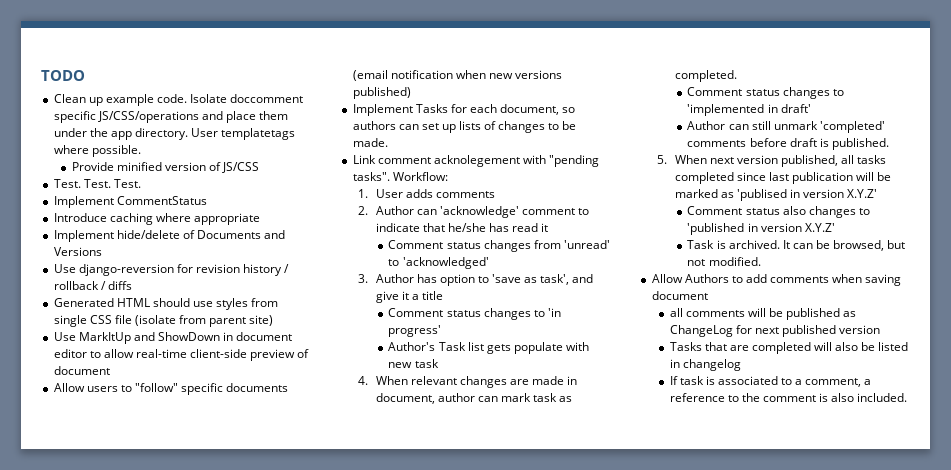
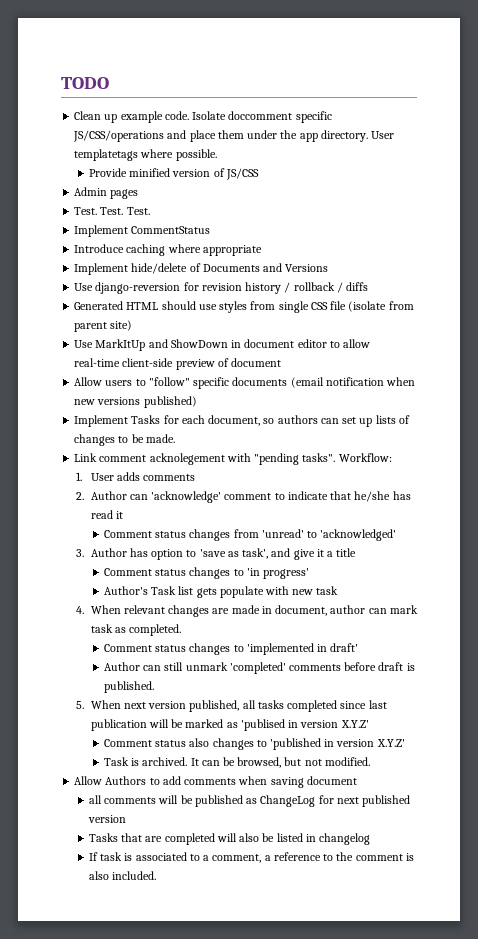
+ Admin pages

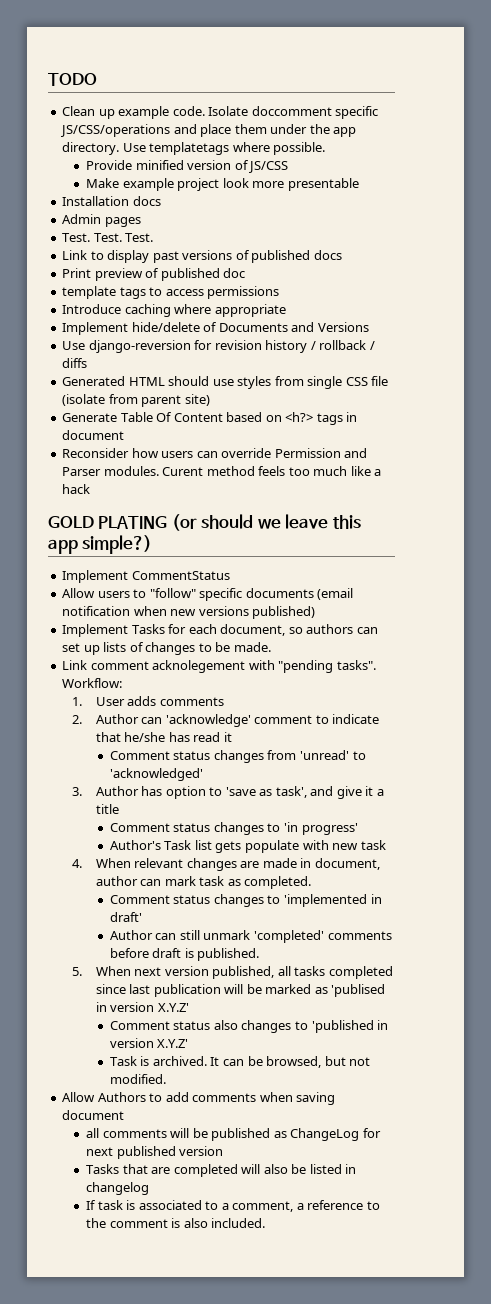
- User templatetags where possible.
+ Use templatetags where possible.
+ Make example project look more presentable
+ Installation docs
- Implement CommentStatus
+ Link to display past versions of published docs
+ Print preview of published doc
+ template tags to access permissions
- Use MarkItUp and ShowDown in document editor to allow real-time client-side preview of document
+ Generate Table Of Content based on <h?> tags in document
+ Reconsider how users can override Permission and Parser modules. Curent method feels too much like a hack
+ GOLD PLATING (or should we leave this app simple?)
+ Implement CommentStatus

